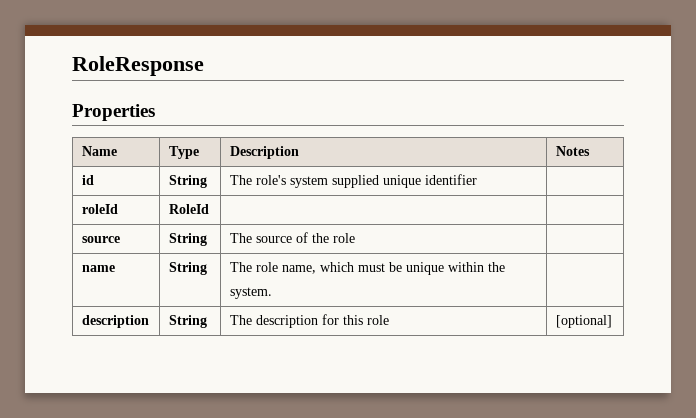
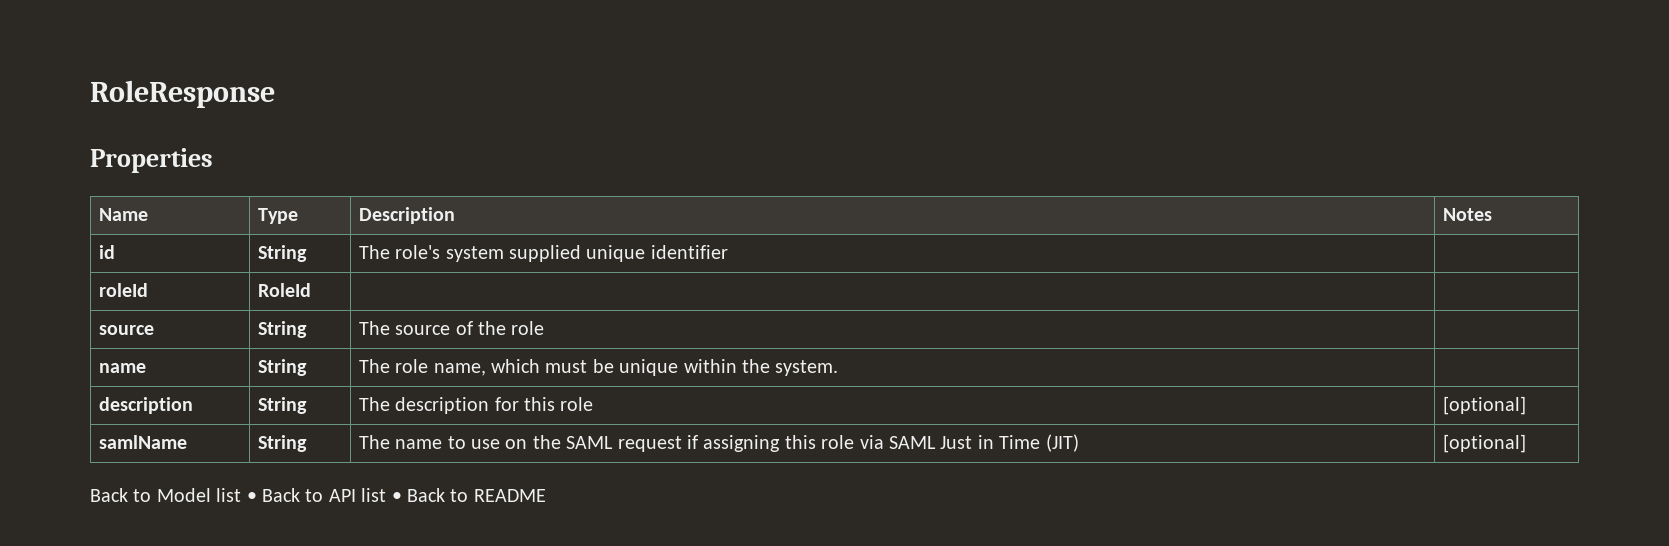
+ samlName | String | The name to use on the SAML request if assigning this role via SAML Just in Time (JIT) | [optional]
+ Back to Model list • Back to API list • Back to README

